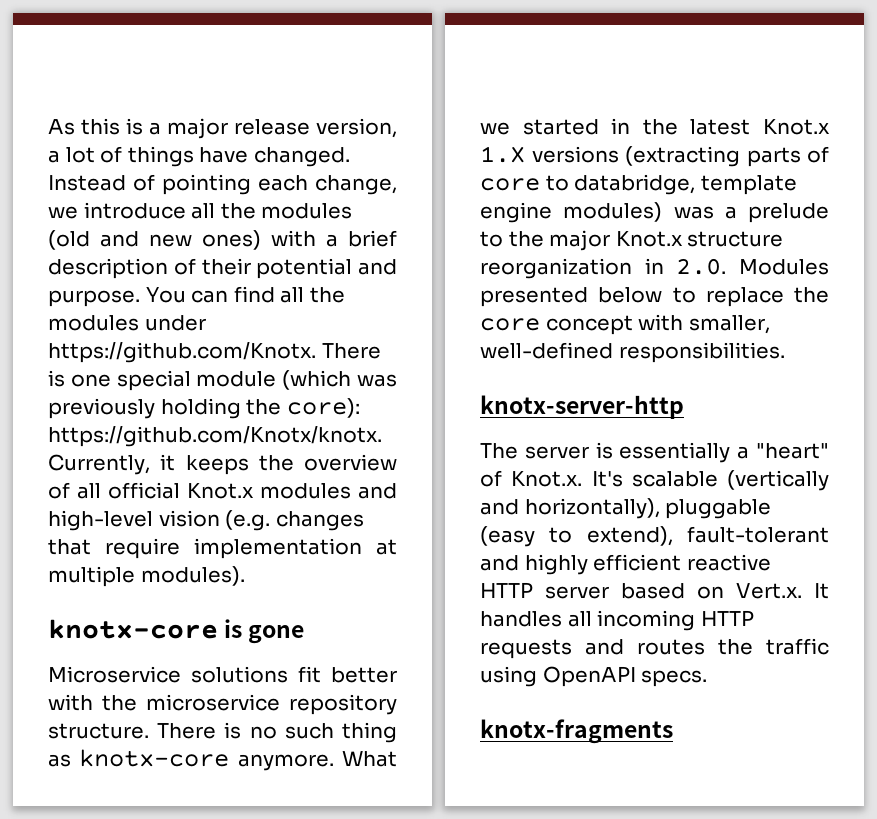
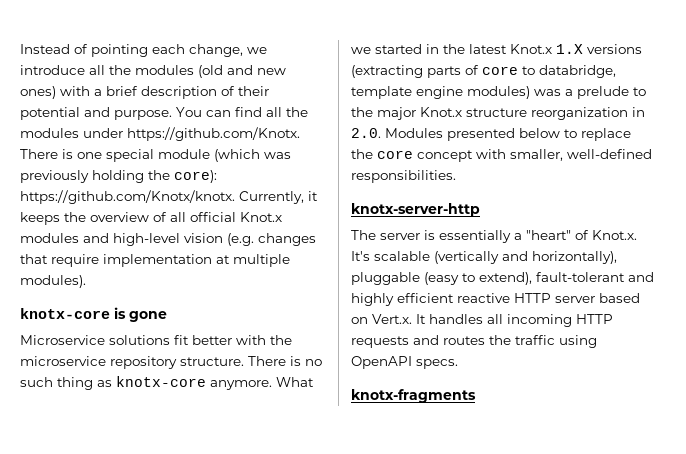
- As this is a major release version, a lot of things have changed.

